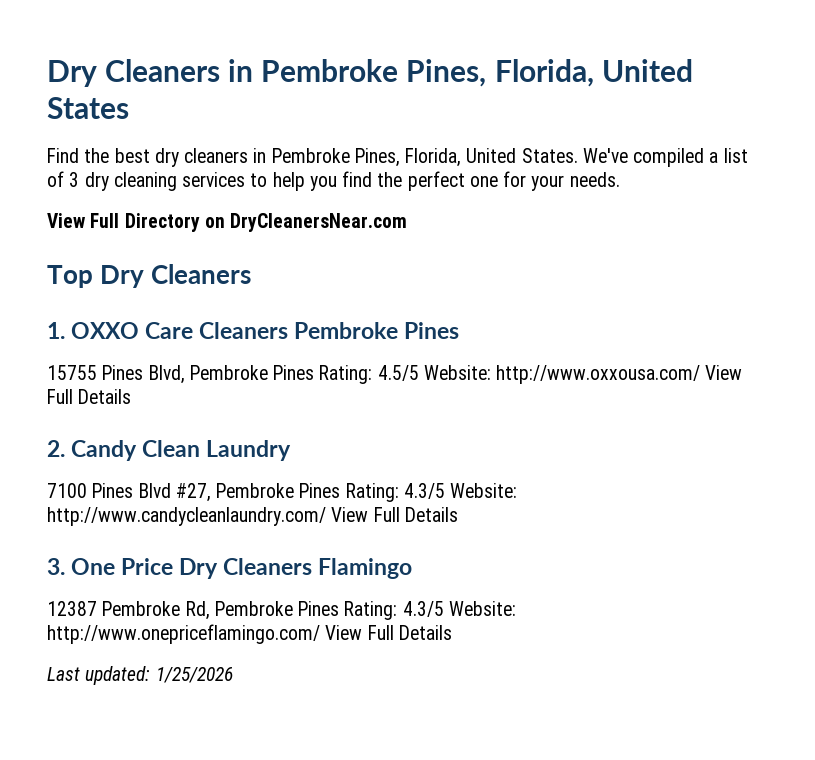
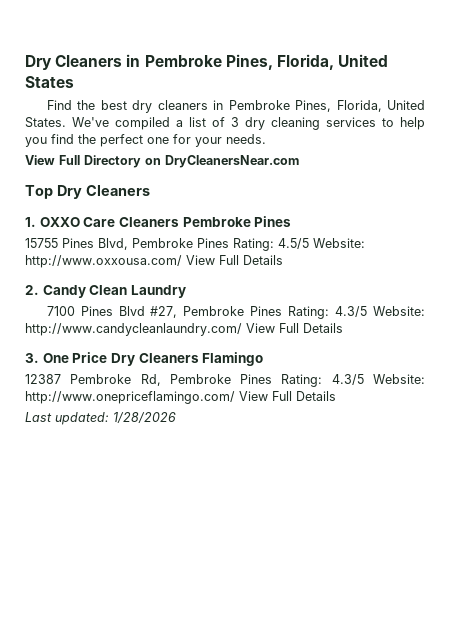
- Last updated: 1/25/2026
+ Last updated: 1/28/2026

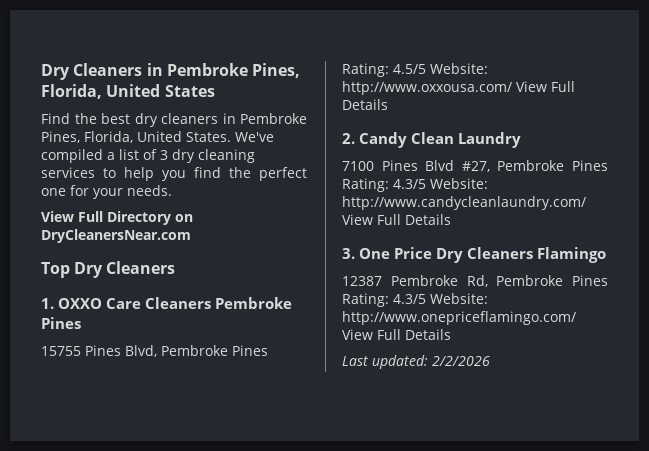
- Last updated: 1/28/2026
+ Last updated: 2/2/2026

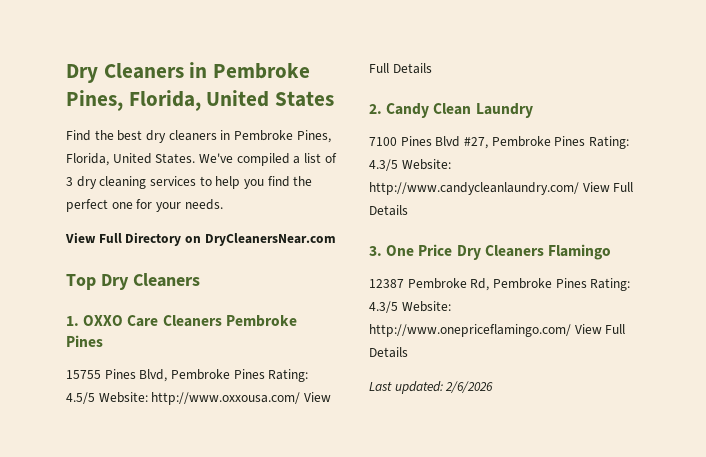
- Last updated: 2/2/2026
+ Last updated: 2/6/2026

